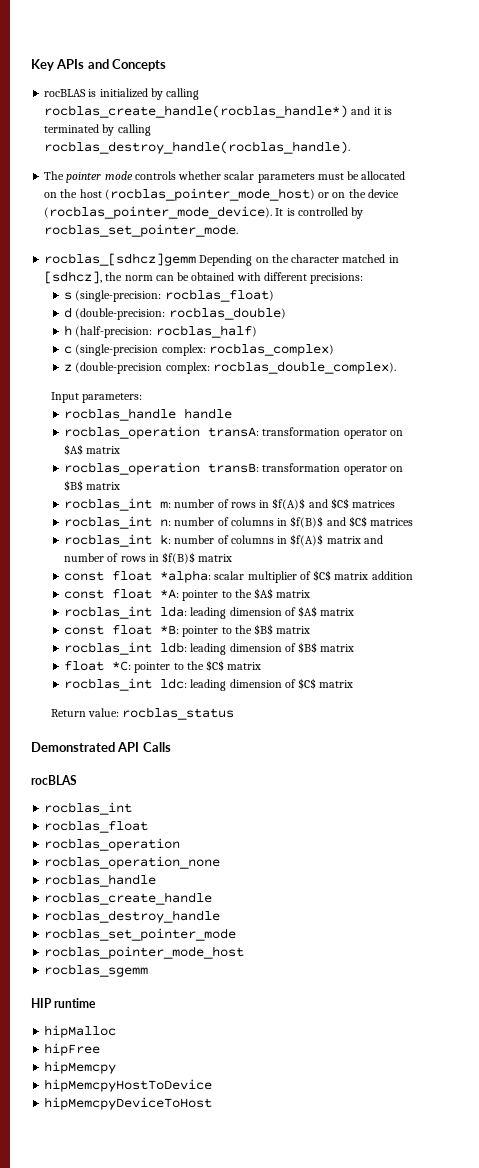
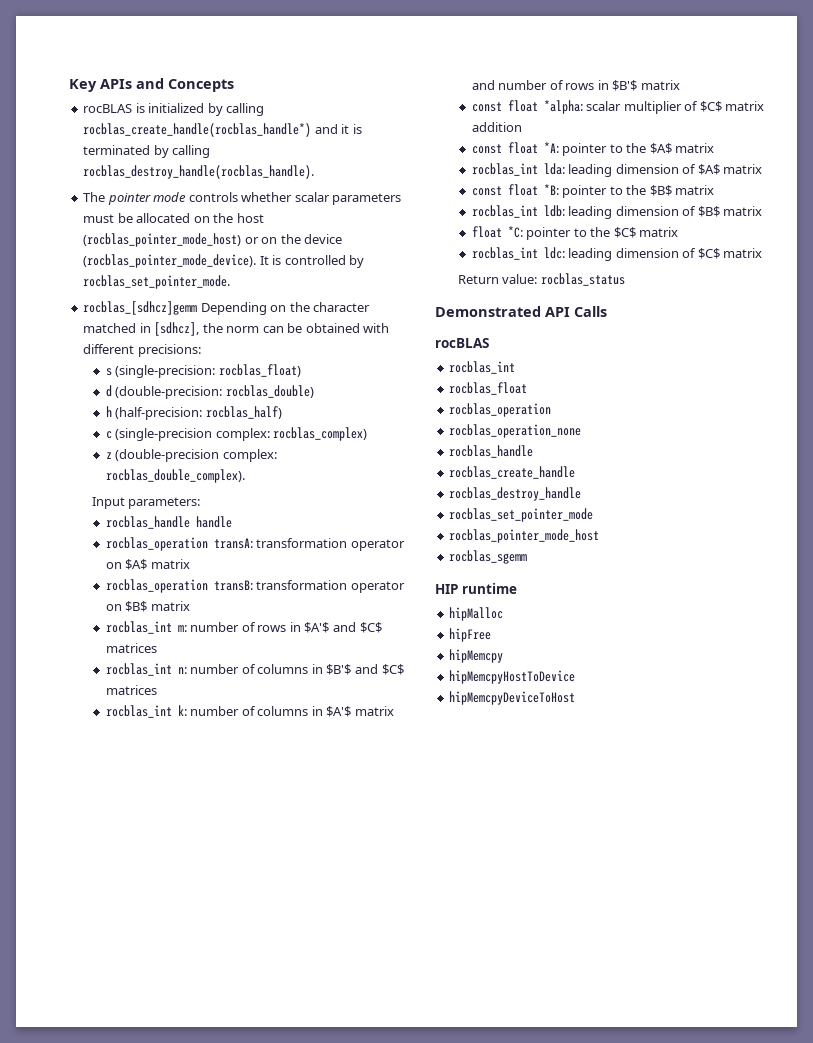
- rocblas_int m: number of rows in $f(A)$ and $C$ matrices
+ rocblas_int m: number of rows in $A'$ and $C$ matrices
- rocblas_int n: number of columns in $f(B)$ and $C$ matrices
+ rocblas_int n: number of columns in $B'$ and $C$ matrices
- rocblas_int k: number of columns in $f(A)$ matrix and number of rows in $f(B)$ matrix
+ rocblas_int k: number of columns in $A'$ matrix and number of rows in $B'$ matrix

